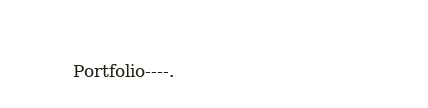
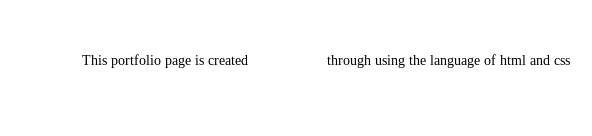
- Portfolio----.
+ This portfolio page is created through using the language of html and css

